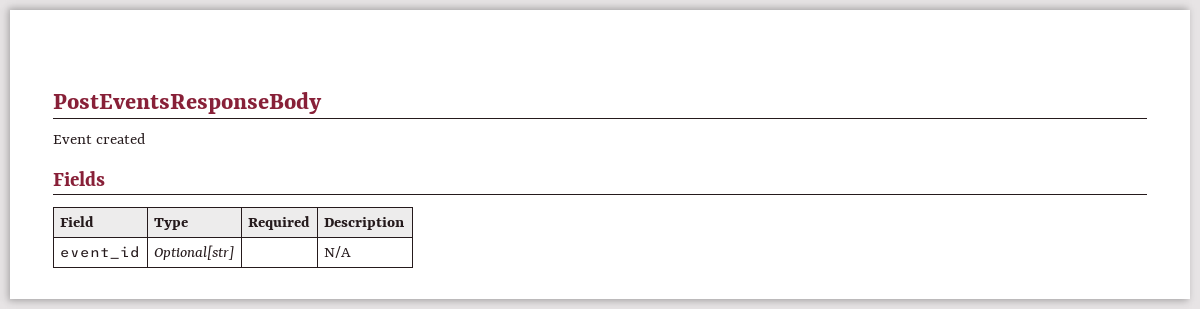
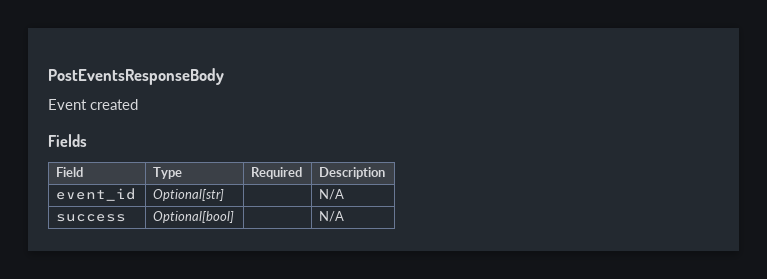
+ success | Optional[bool] | | N/A

